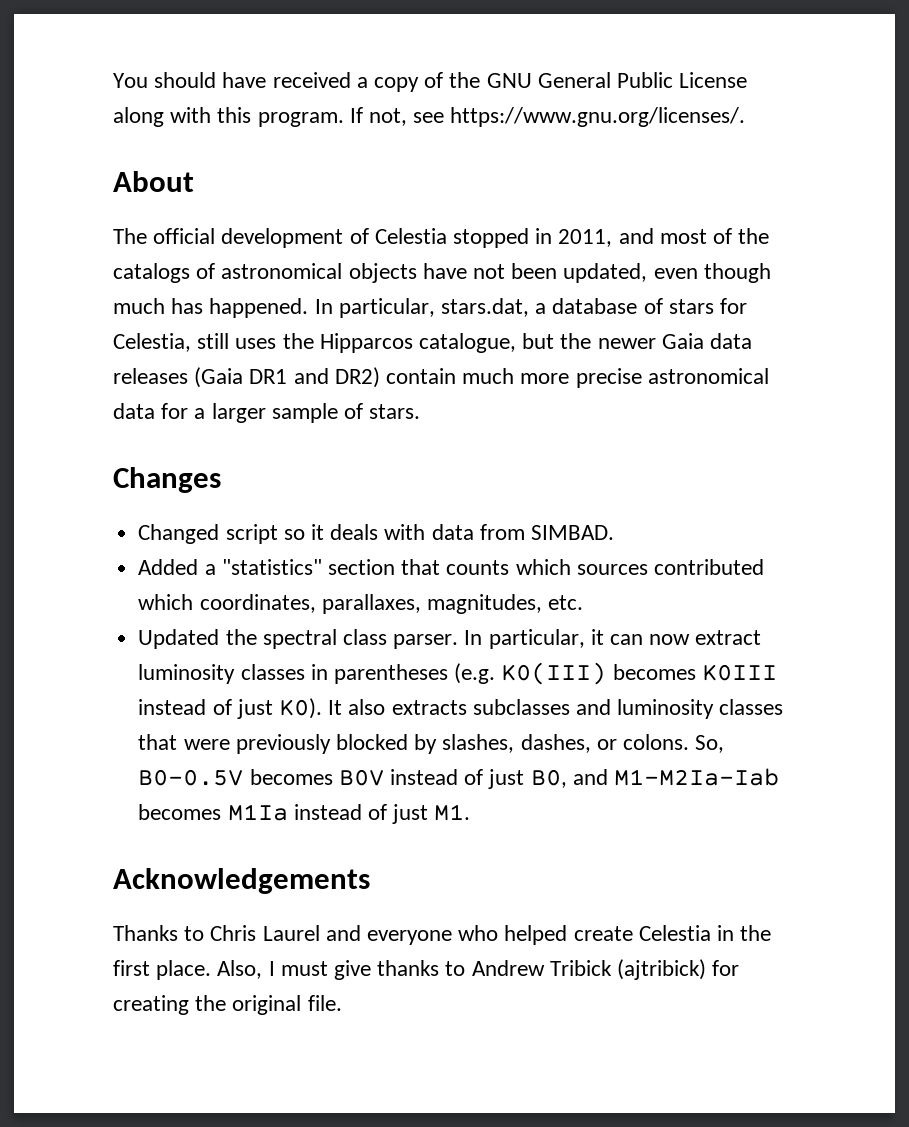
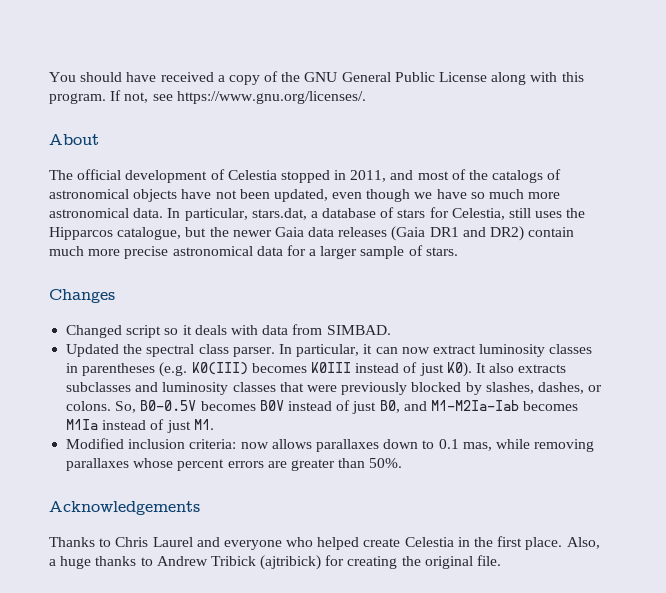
- The official development of Celestia stopped in 2011, and most of the catalogs of astronomical objects have not been updated, even though much has happened.
+ The official development of Celestia stopped in 2011, and most of the catalogs of astronomical objects have not been updated, even though we have so much more astronomical data.
- Added a "statistics" section that counts which sources contributed which coordinates, parallaxes, magnitudes, etc.
+ Modified inclusion criteria: now allows parallaxes down to 0.1 mas, while removing parallaxes whose percent errors are greater than 50%.
- Also, I must give thanks to Andrew Tribick (ajtribick) for creating the original file.
+ Also, a huge thanks to Andrew Tribick (ajtribick) for creating the original file.

